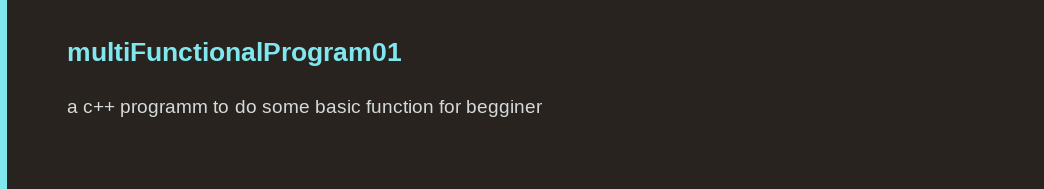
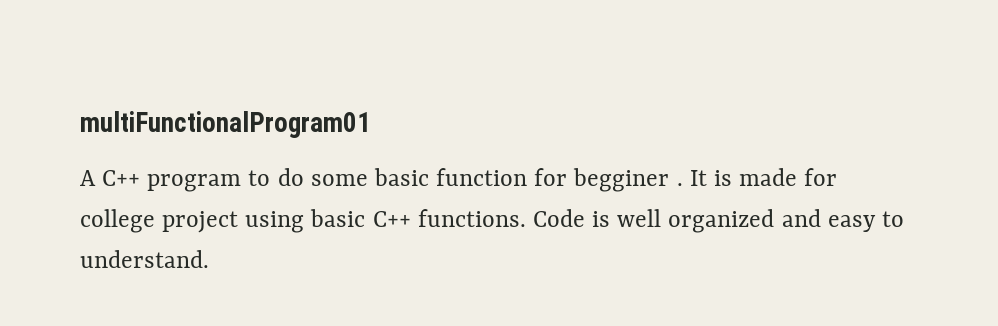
- a c++ programm to do some basic function for begginer
+ A C++ program to do some basic function for begginer . It is made for college project using basic C++ functions. Code is well organized and easy to understand.

